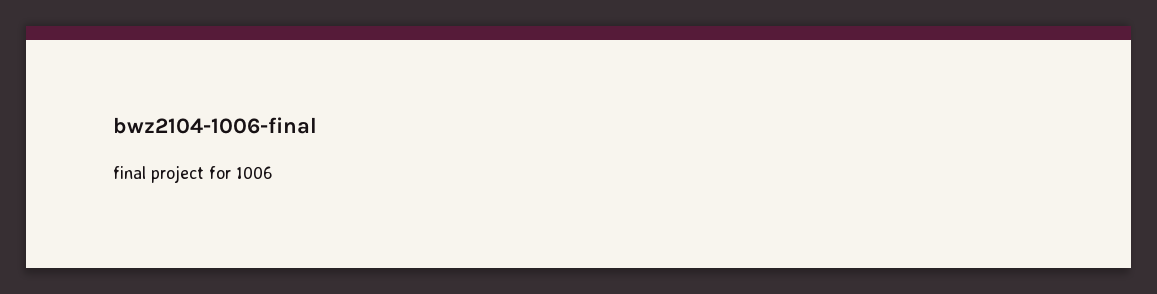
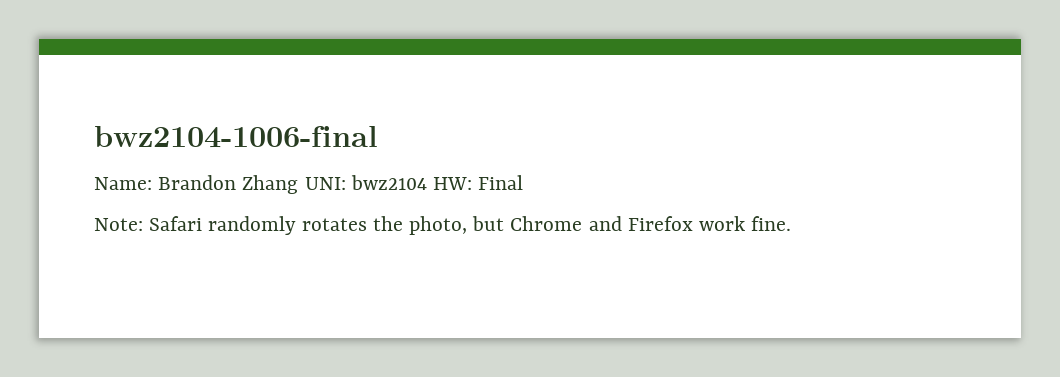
- final project for 1006
+ Name: Brandon Zhang UNI: bwz2104 HW: Final
+ Note: Safari randomly rotates the photo, but Chrome and Firefox work fine.

